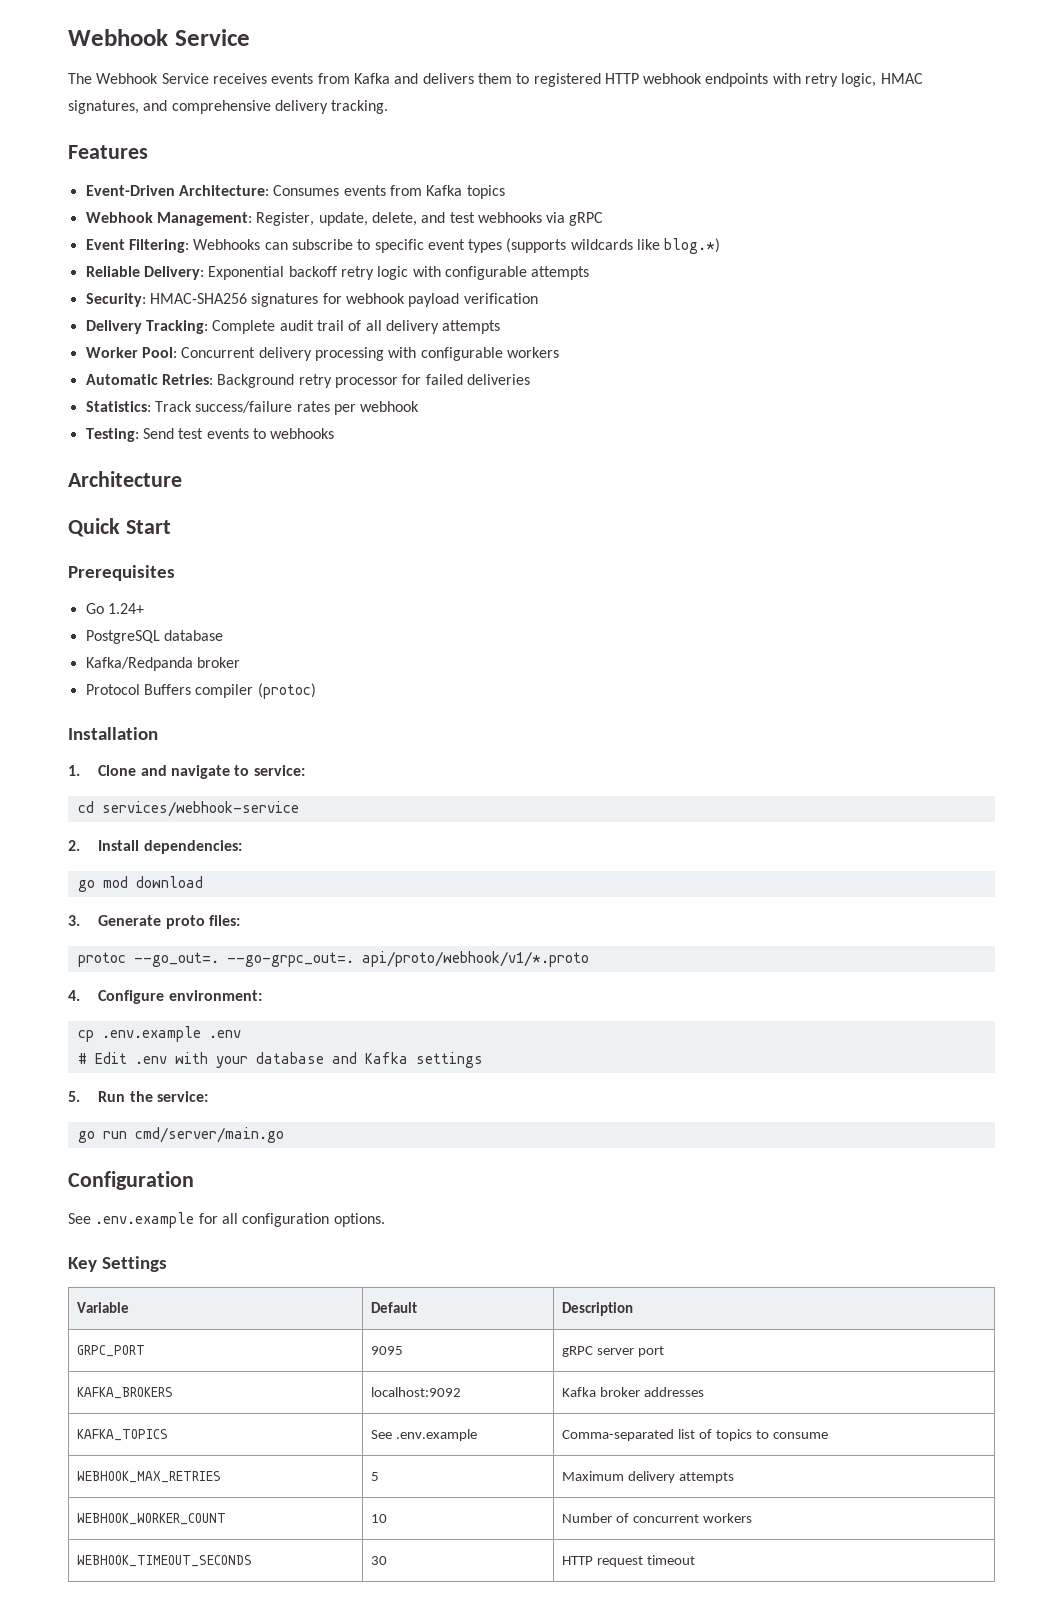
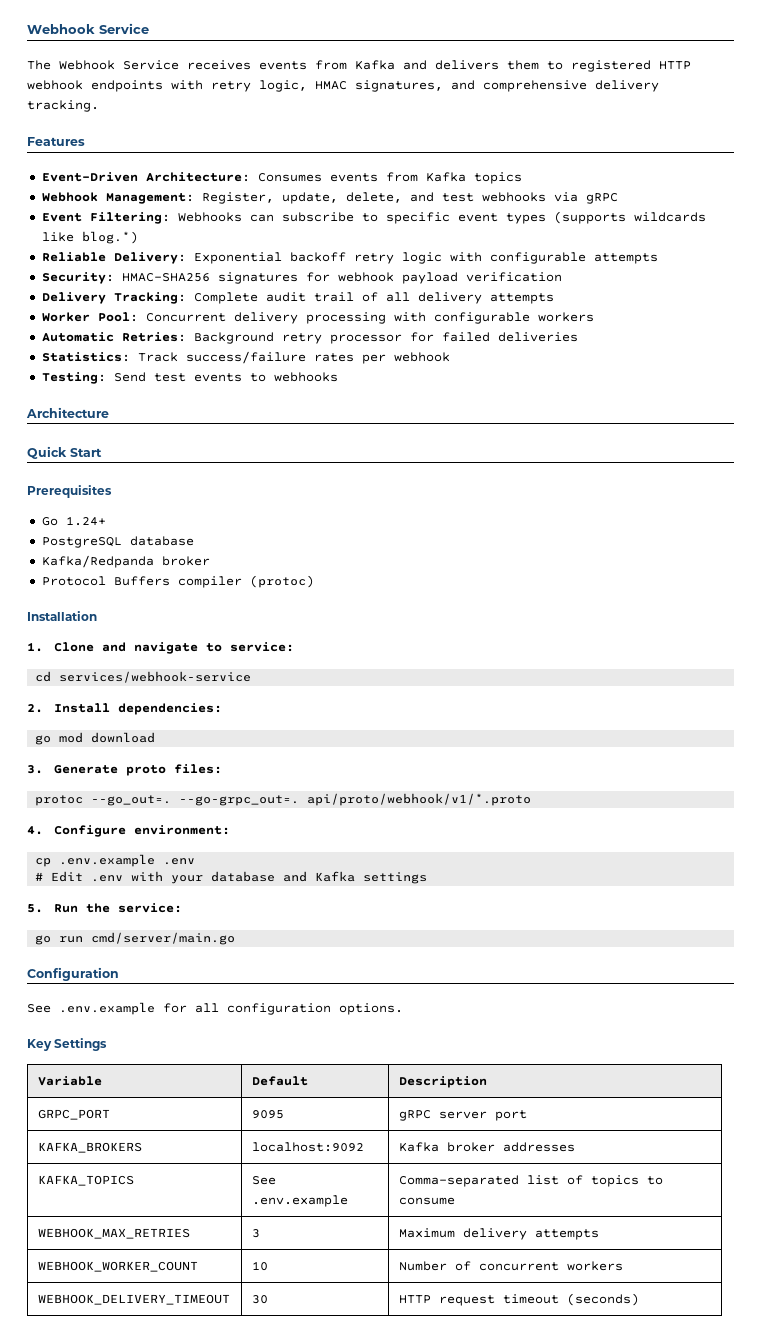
- WEBHOOK_MAX_RETRIES | 5 | Maximum delivery attempts
+ WEBHOOK_MAX_RETRIES | 3 | Maximum delivery attempts
- WEBHOOK_TIMEOUT_SECONDS | 30 | HTTP request timeout
+ WEBHOOK_DELIVERY_TIMEOUT | 30 | HTTP request timeout (seconds)

